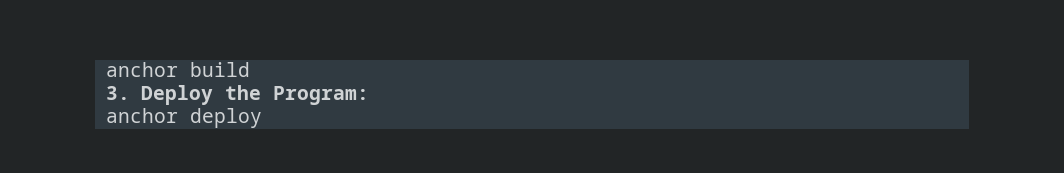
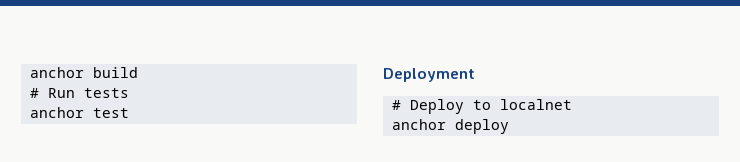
- 3. Deploy the Program:
+ # Run tests
+ anchor test
+ Deployment
+ # Deploy to localnet

